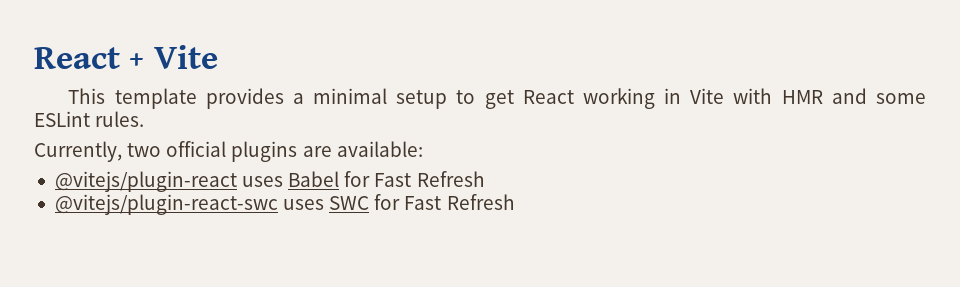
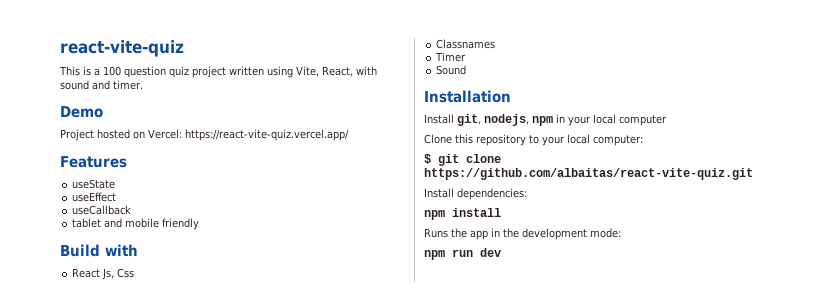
- React + Vite
- This template provides a minimal setup to get React working in Vite with HMR and some ESLint rules.
- Currently, two official plugins are available:
- @vitejs/plugin-react uses Babel for Fast Refresh
- @vitejs/plugin-react-swc uses SWC for Fast Refresh
+ react-vite-quiz
+ This is a 100 question quiz project written using Vite, React, with sound and timer.
+ Demo
+ Project hosted on Vercel: https://react-vite-quiz.vercel.app/
+ Features
+ useState
+ useEffect
+ useCallback
+ tablet and mobile friendly
+ Build with
+ React Js, Css
+ Classnames
+ Timer
+ Sound
+ Installation
+ Install git, nodejs, npm in your local computer
+ Clone this repository to your local computer:
+ $ git clone https://github.com/albaitas/react-vite-quiz.git
+ Install dependencies:
+ npm install
+ Runs the app in the development mode:
+ npm run dev

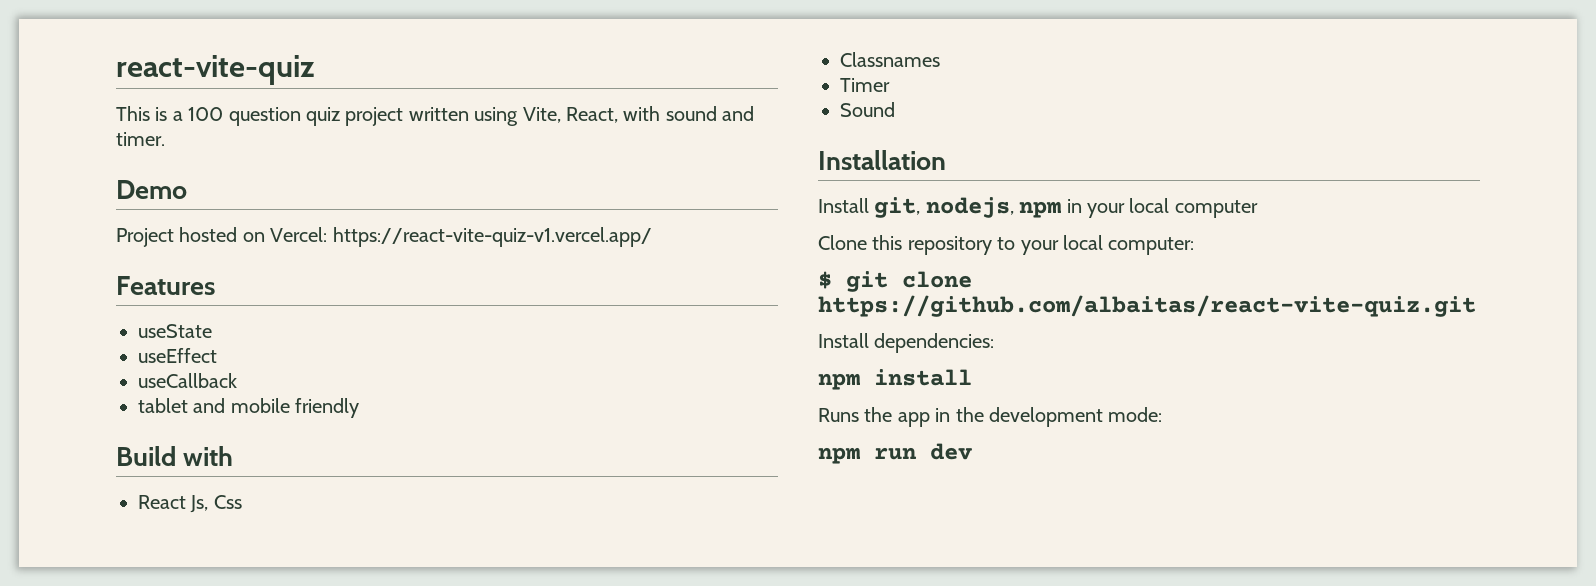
- Project hosted on Vercel: https://react-vite-quiz.vercel.app/
+ Project hosted on Vercel: https://react-vite-quiz-v1.vercel.app/

